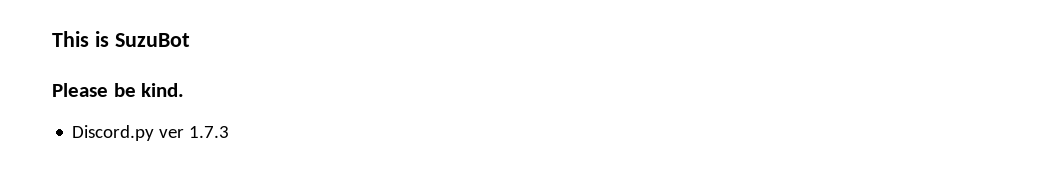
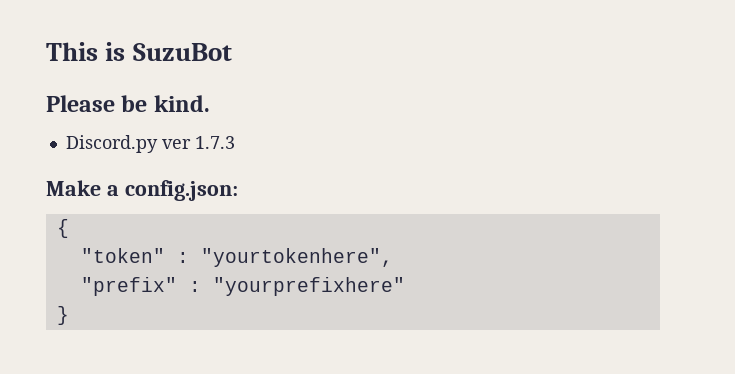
+ Make a config.json:
+ {
+ "token" : "yourtokenhere",
+ "prefix" : "yourprefixhere"
+ }

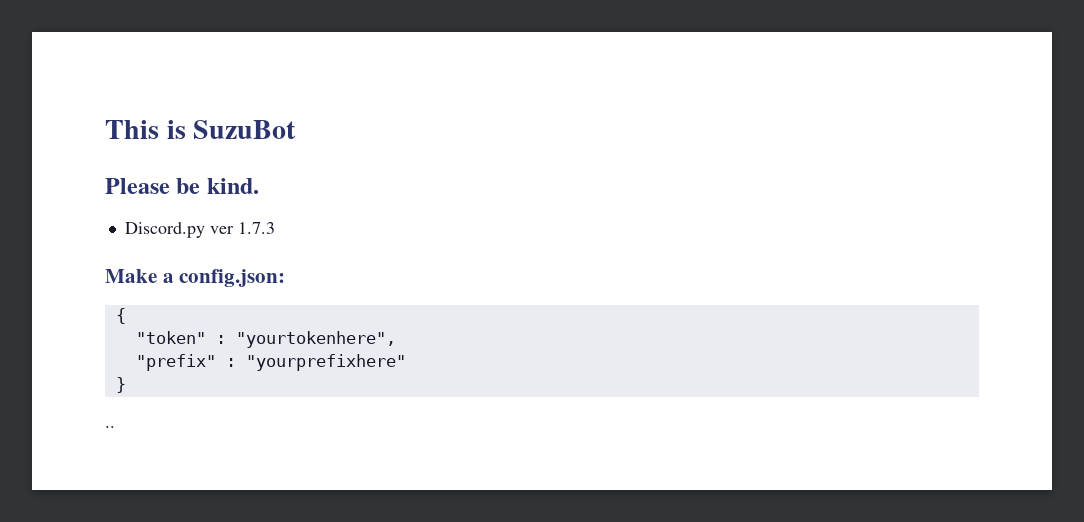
+ ..

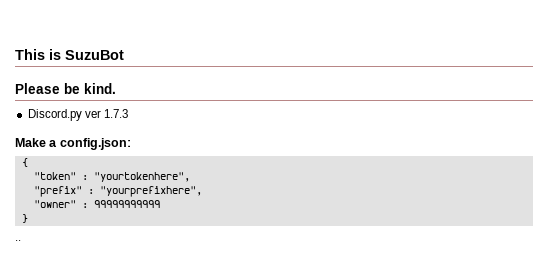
- "prefix" : "yourprefixhere"
+ "prefix" : "yourprefixhere",
+ "owner" : 99999999999

